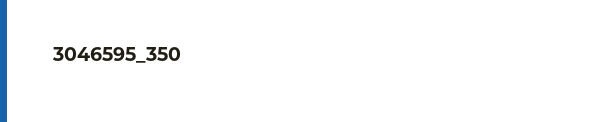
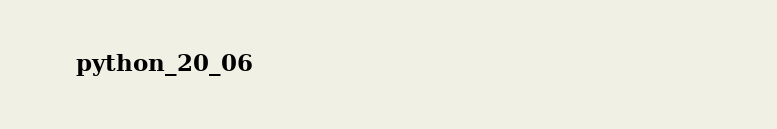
- 3046595_350
+ python_20_06

